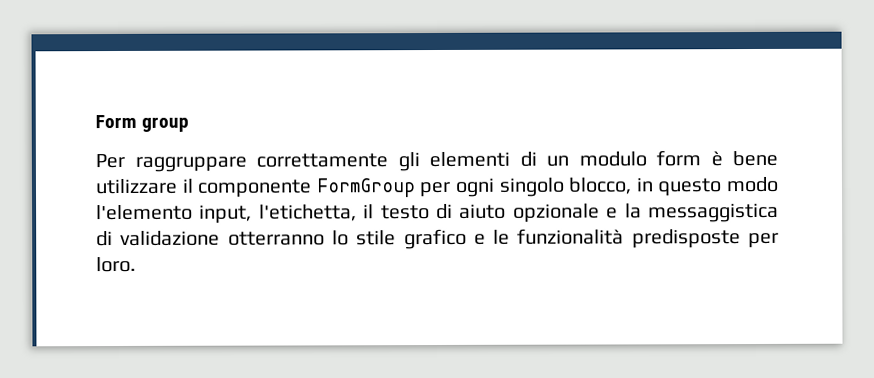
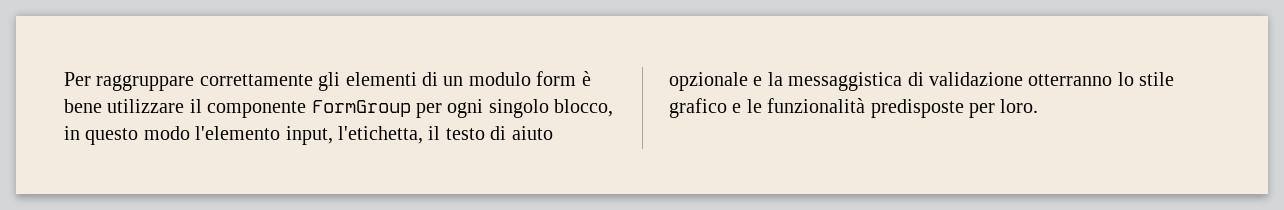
- Form group

